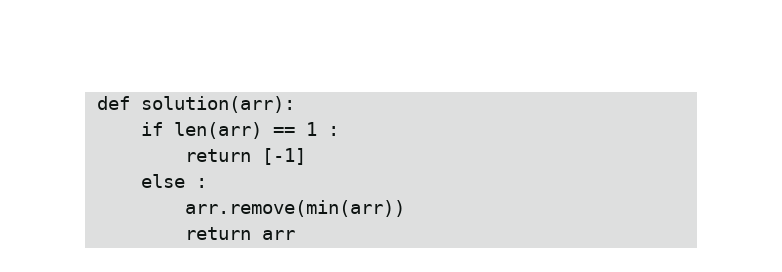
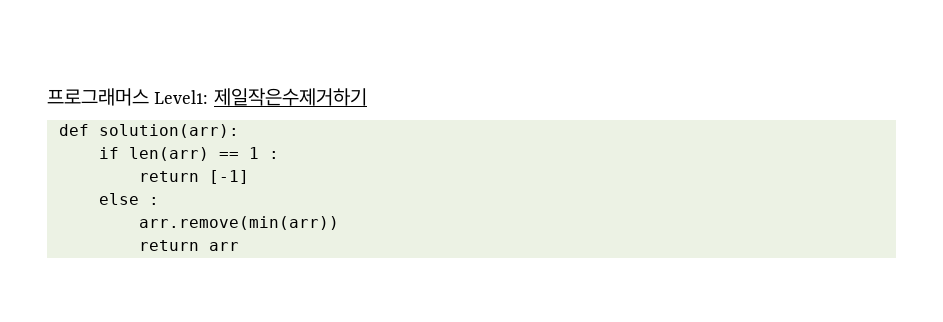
+ 프로그래머스 Level1: 제일작은수제거하기

